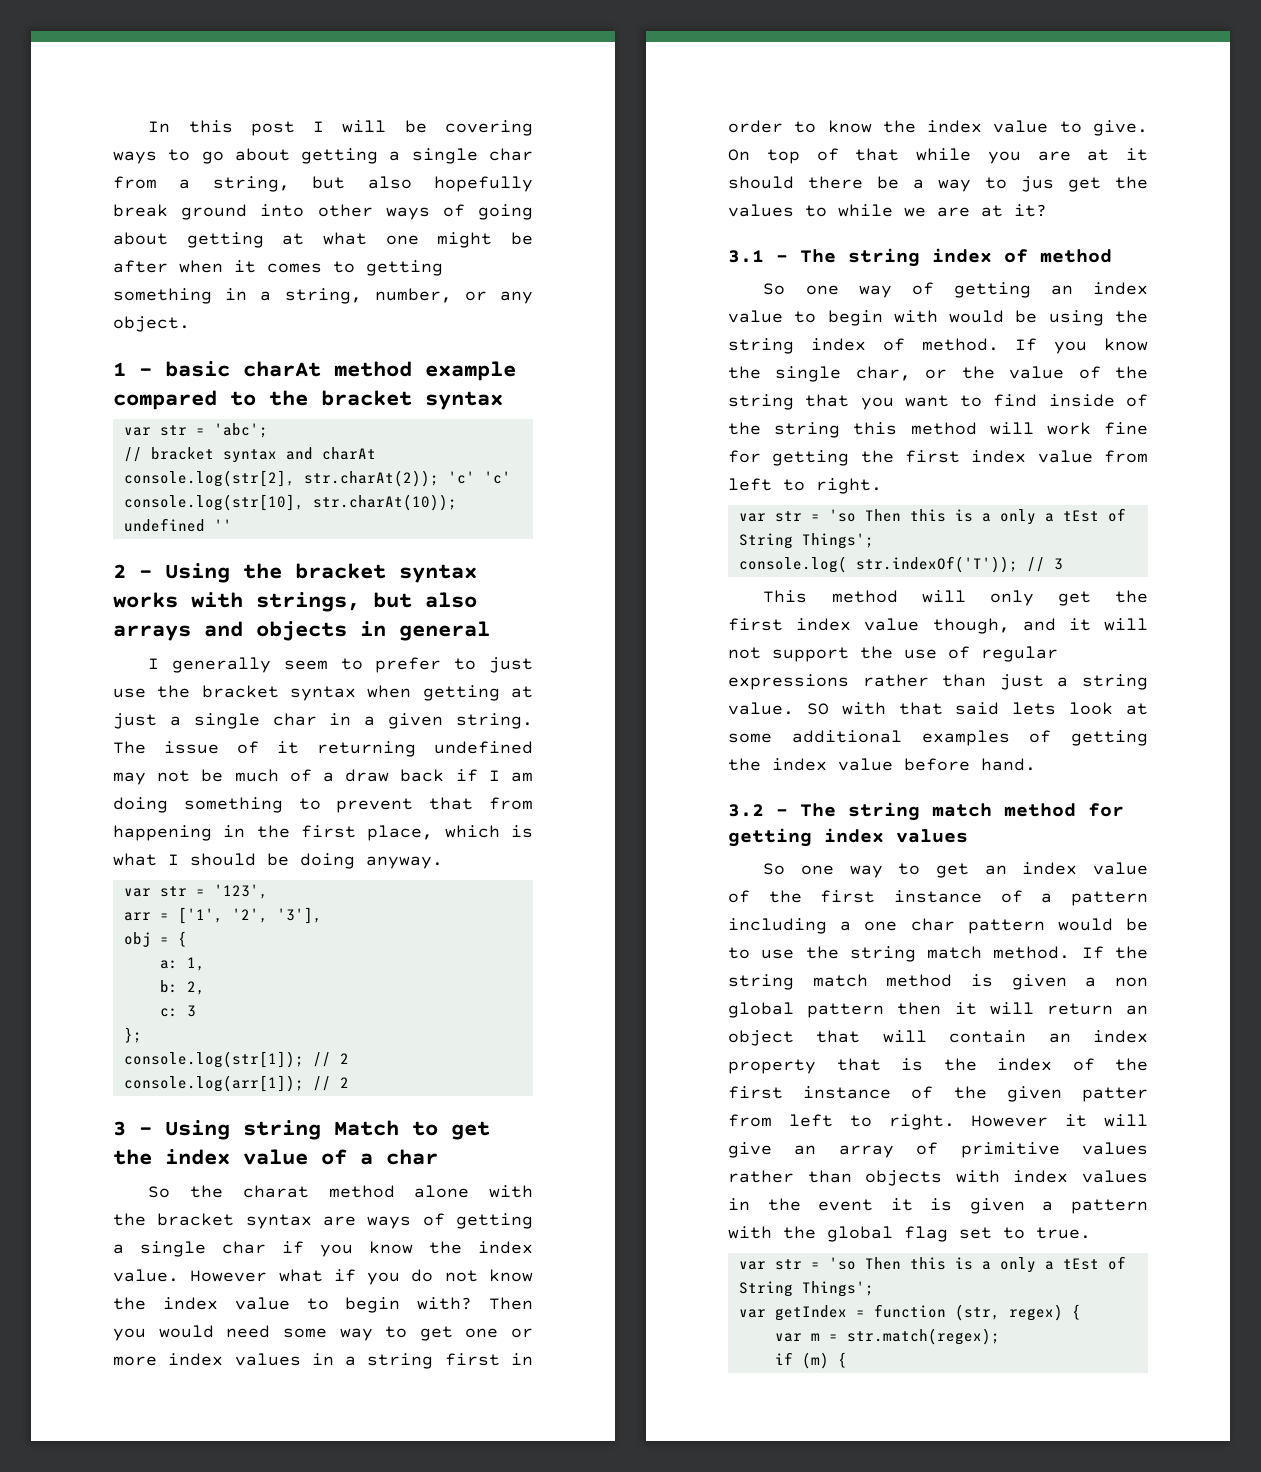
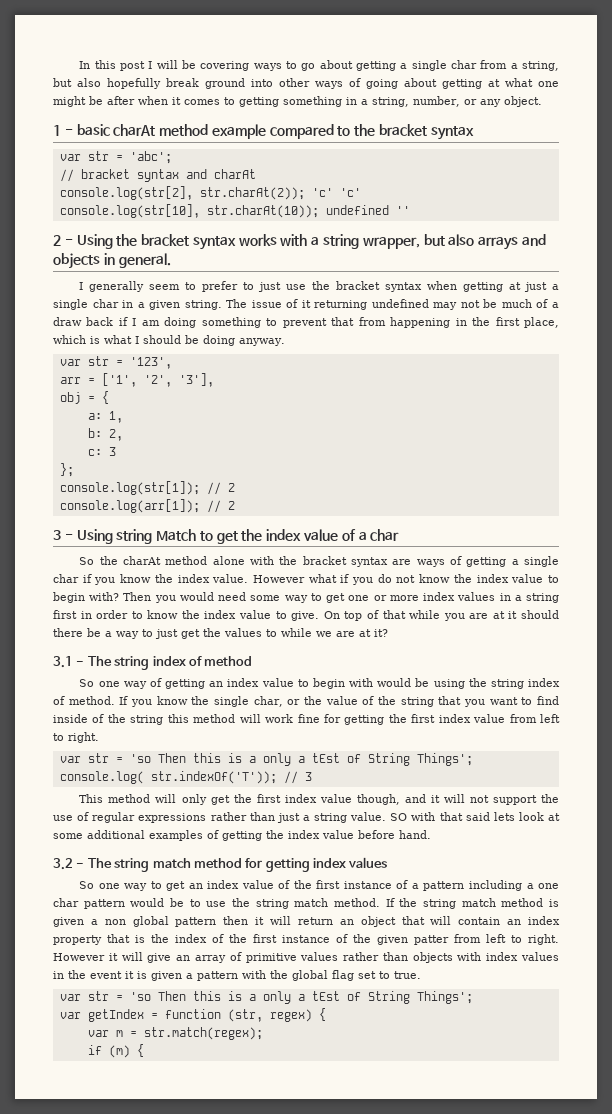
- 2 - Using the bracket syntax works with strings, but also arrays and objects in general
+ 2 - Using the bracket syntax works with a string wrapper, but also arrays and objects in general.
- So the charat method alone with the bracket syntax are ways of getting a single char if you know the index value.
+ So the charAt method alone with the bracket syntax are ways of getting a single char if you know the index value.
- On top of that while you are at it should there be a way to jus get the values to while we are at it?
+ On top of that while you are at it should there be a way to just get the values to while we are at it?

